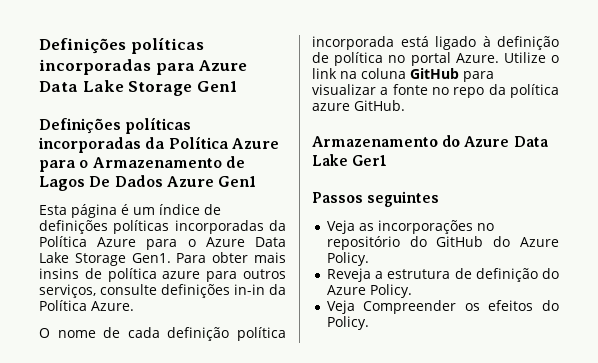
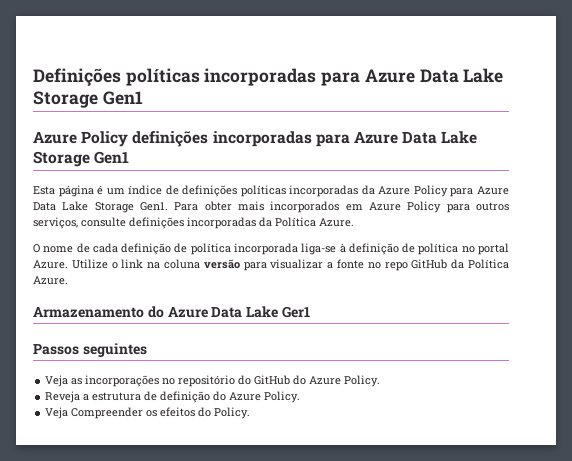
- Definições políticas incorporadas da Política Azure para o Armazenamento de Lagos De Dados Azure Gen1
+ Azure Policy definições incorporadas para Azure Data Lake Storage Gen1
- Esta página é um índice de definições políticas incorporadas da Política Azure para o Azure Data Lake Storage Gen1.
+ Esta página é um índice de definições políticas incorporadas da Azure Policy para Azure Data Lake Storage Gen1.
- Para obter mais insins de política azure para outros serviços, consulte definições in-in da Política Azure.
+ Para obter mais incorporados em Azure Policy para outros serviços, consulte definições incorporadas da Política Azure.
- O nome de cada definição política incorporada está ligado à definição de política no portal Azure.
+ O nome de cada definição de política incorporada liga-se à definição de política no portal Azure.
- Utilize o link na coluna GitHub para visualizar a fonte no repo da política azure GitHub.
+ Utilize o link na coluna versão para visualizar a fonte no repo GitHub da Política Azure.

